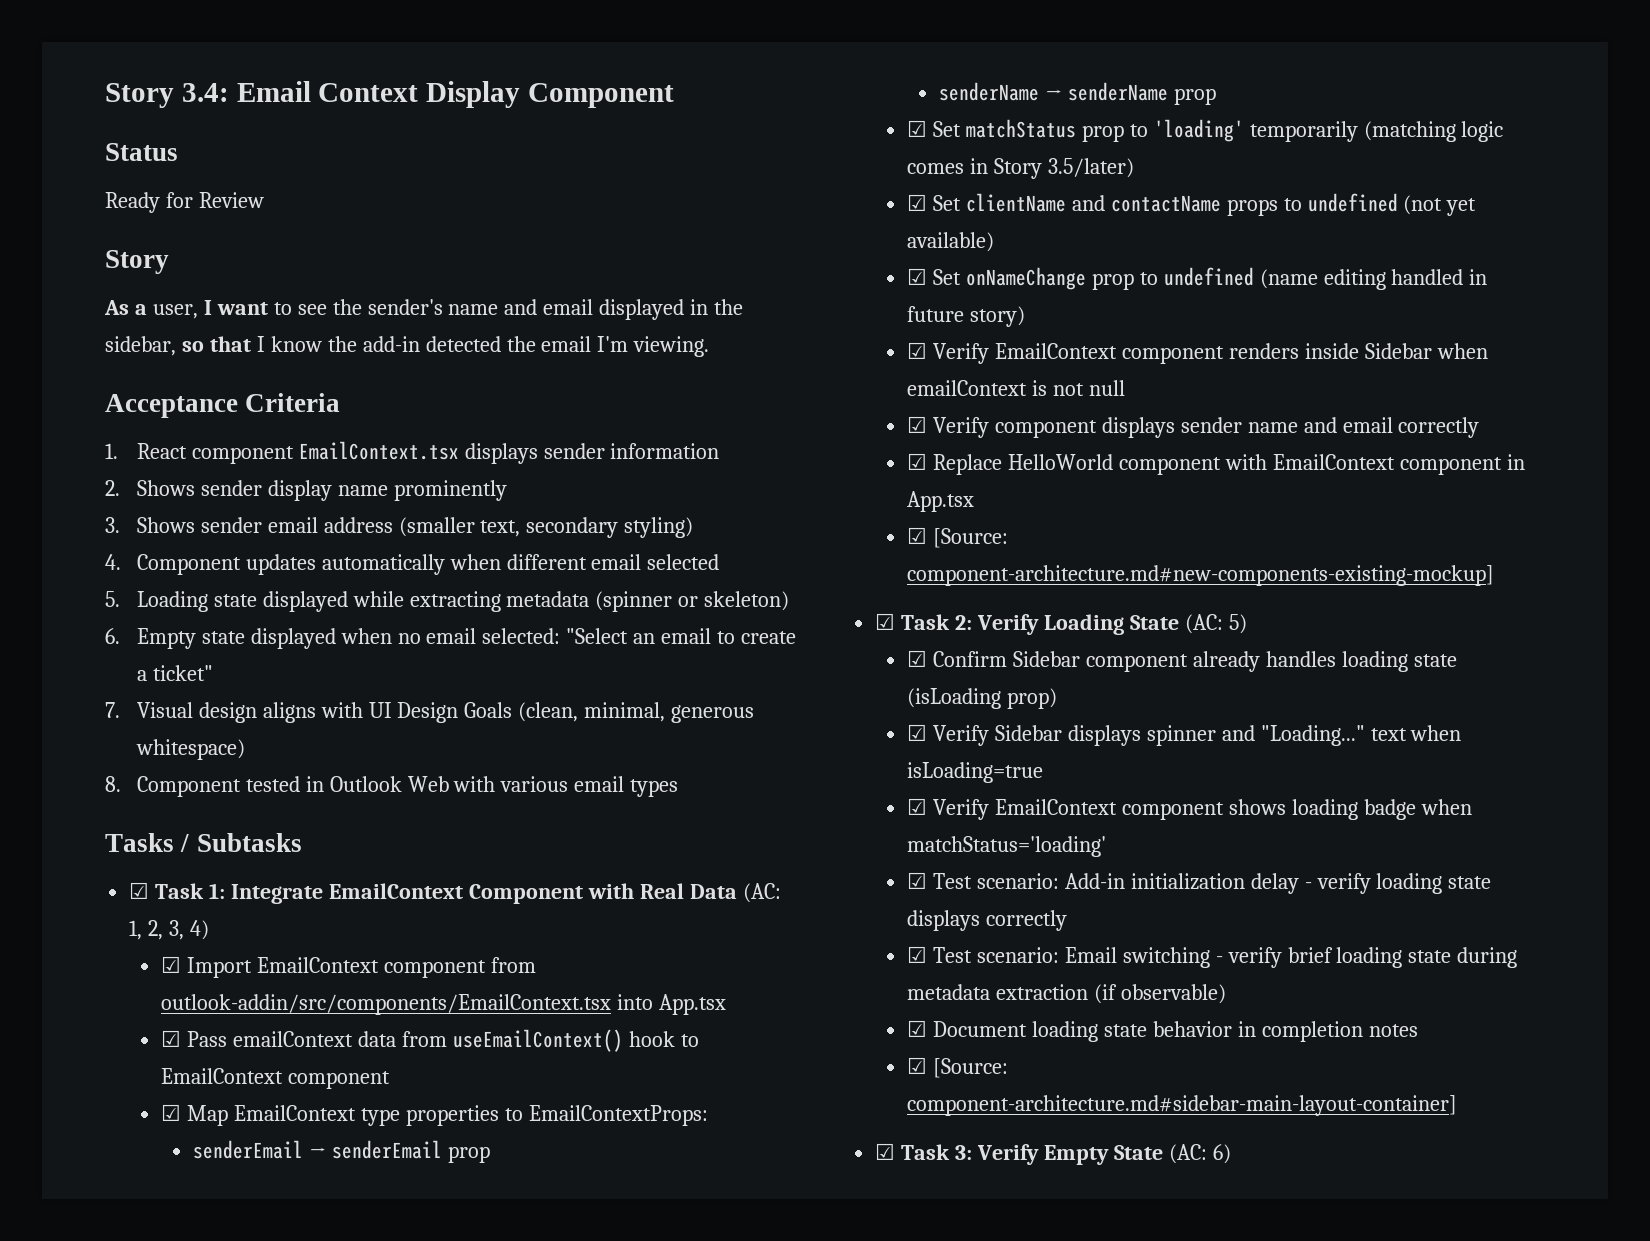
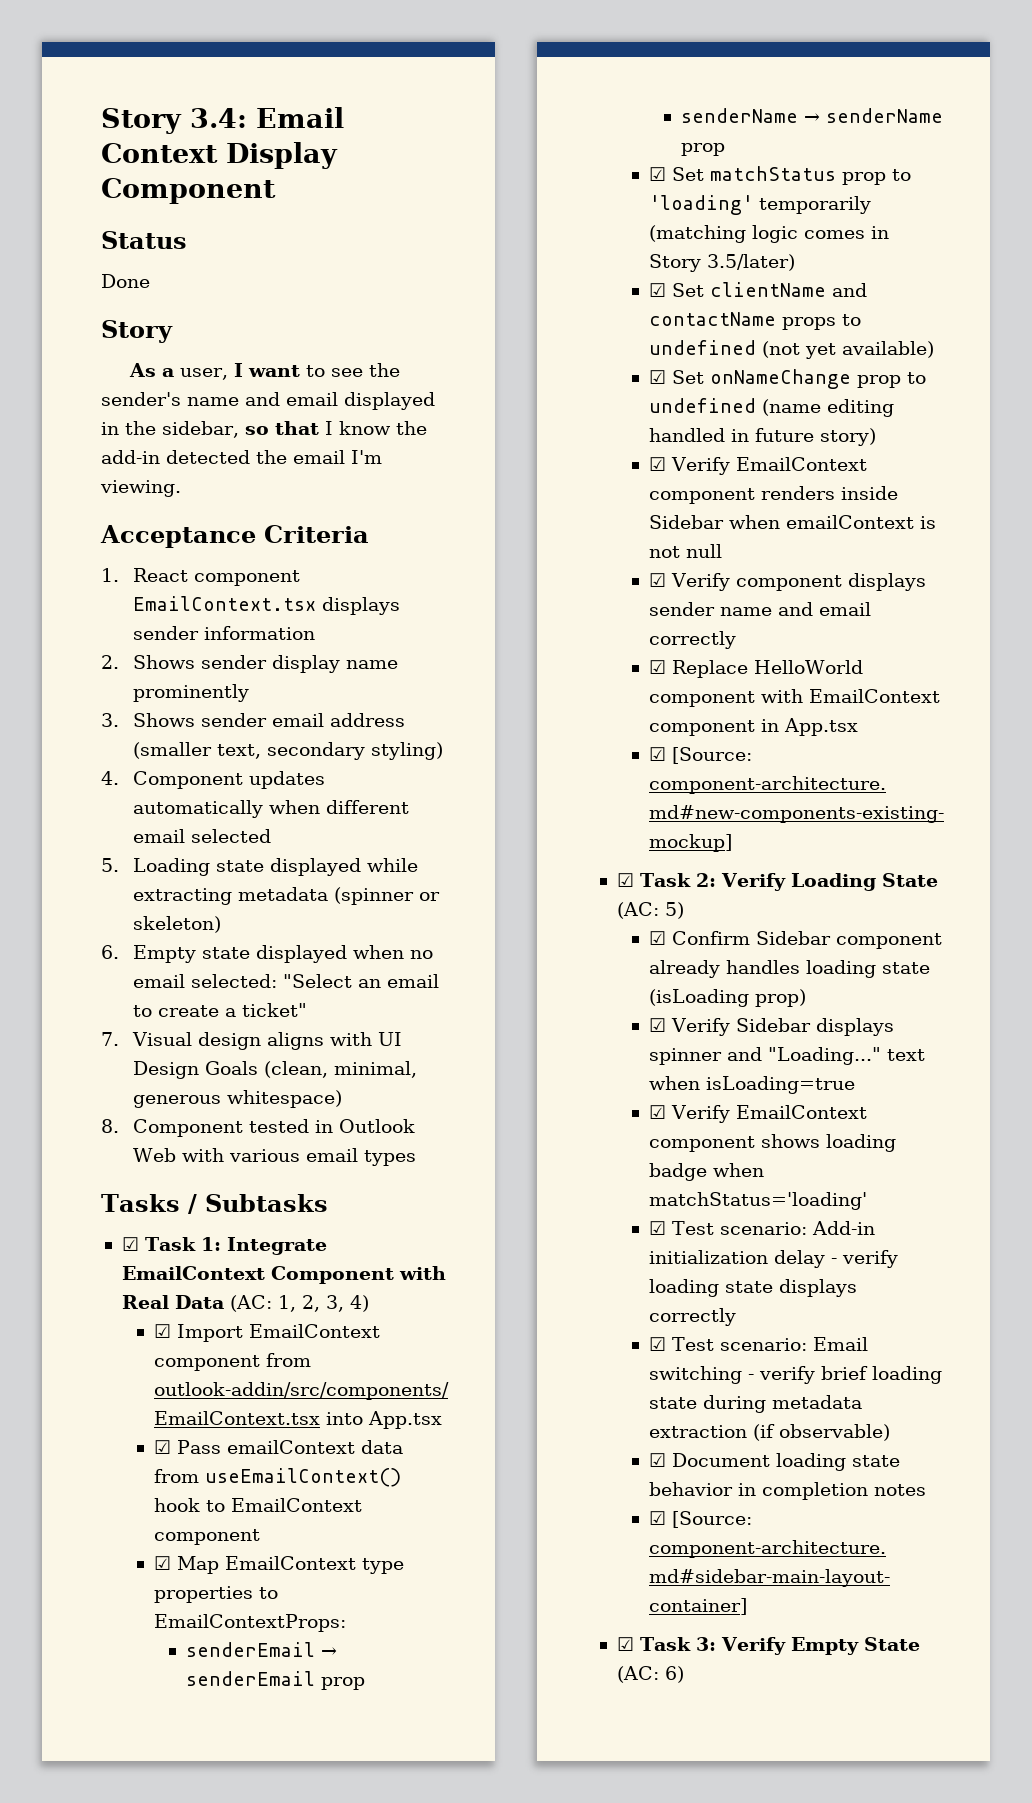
- Ready for Review
+ Done

